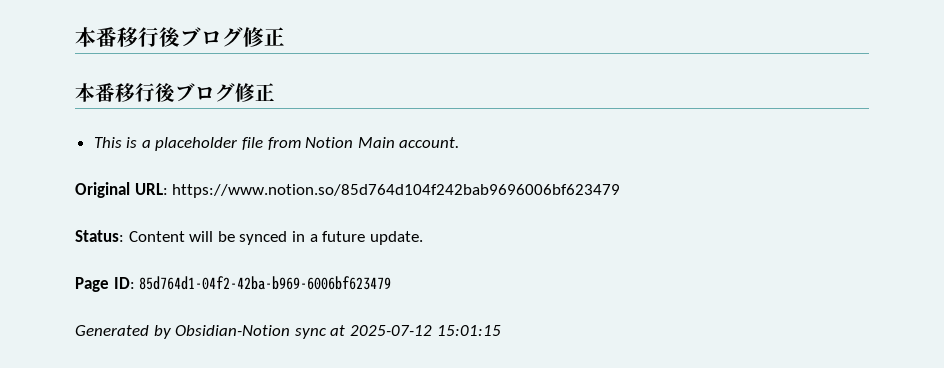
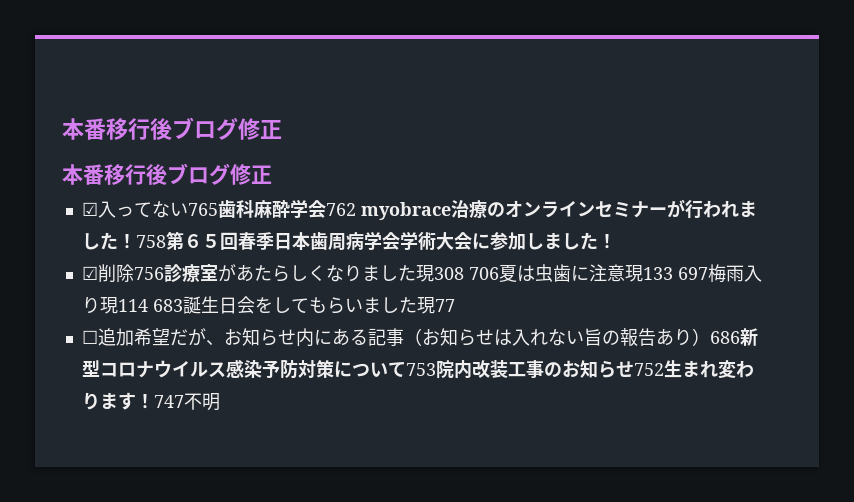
- This is a placeholder file from Notion Main account.
- Original URL: https://www.notion.so/85d764d104f242bab9696006bf623479
- Status: Content will be synced in a future update.
- Page ID: 85d764d1-04f2-42ba-b969-6006bf623479
- Generated by Obsidian-Notion sync at 2025-07-12 15:01:15
+ ☑入ってない765歯科麻酔学会762 myobrace治療のオンラインセミナーが行われました！758第６５回春季日本歯周病学会学術大会に参加しました！
+ ☑削除756診療室があたらしくなりました現308 706夏は虫歯に注意現133 697梅雨入り現114 683誕生日会をしてもらいました現77
+ ☐追加希望だが、お知らせ内にある記事（お知らせは入れない旨の報告あり）686新型コロナウイルス感染予防対策について753院内改装工事のお知らせ752生まれ変わります！747不明

